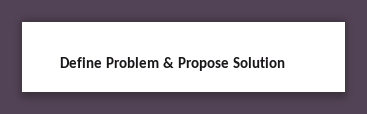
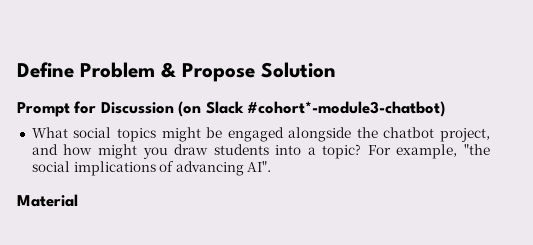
+ Prompt for Discussion (on Slack #cohort*-module3-chatbot)
+ What social topics might be engaged alongside the chatbot project, and how might you draw students into a topic? For example, "the social implications of advancing AI".
+ Material

